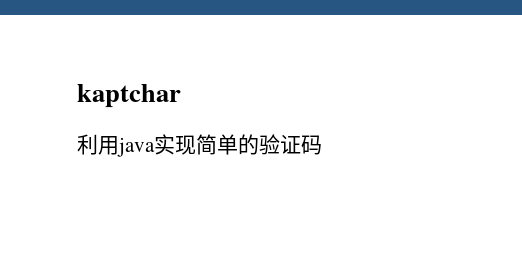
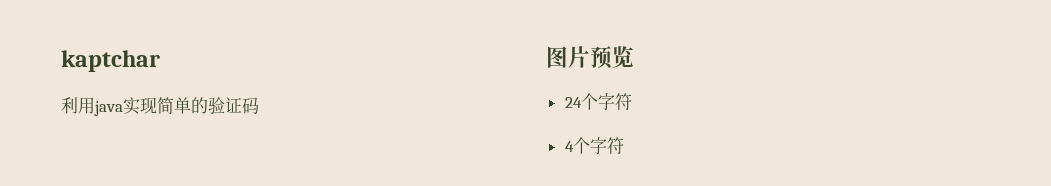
+ 图片预览
+ 24个字符
+ 4个字符

